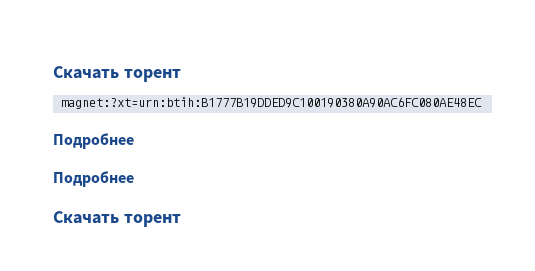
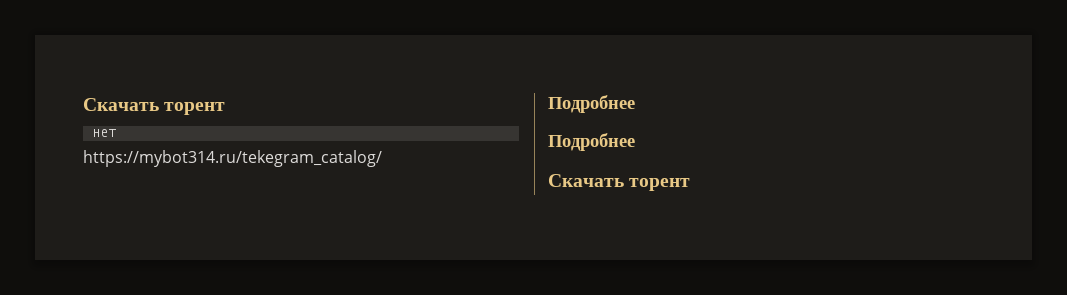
- magnet:?xt=urn:btih:B1777B19DDED9C100190380A90AC6FC080AE48EC
+ нет
+ https://mybot314.ru/tekegram_catalog/

